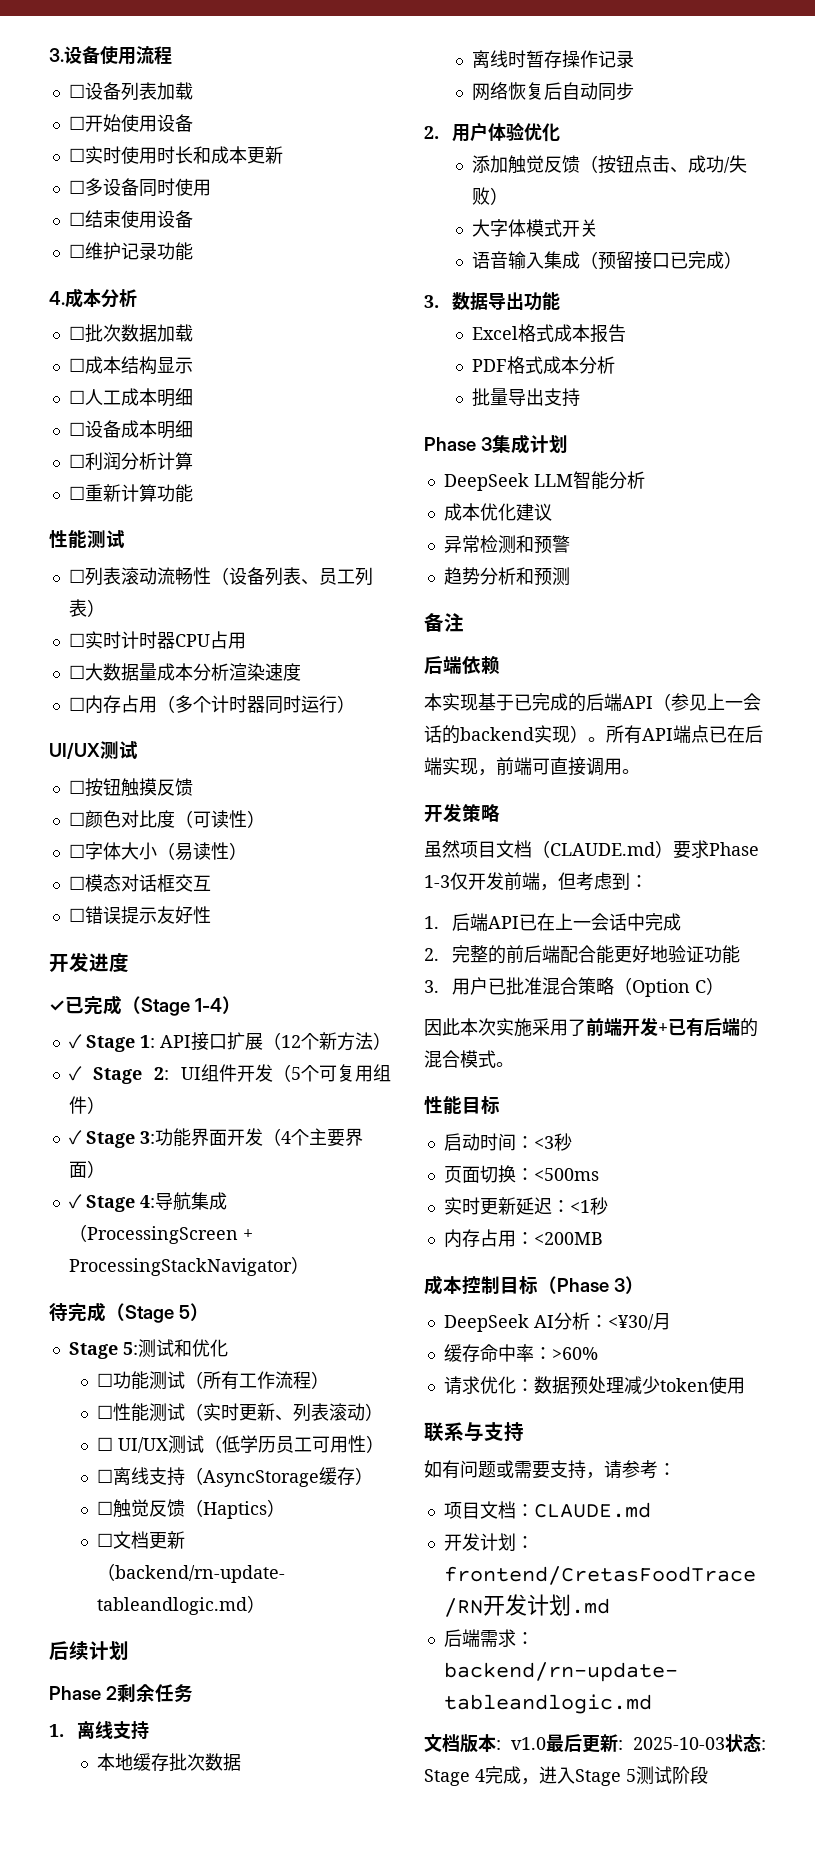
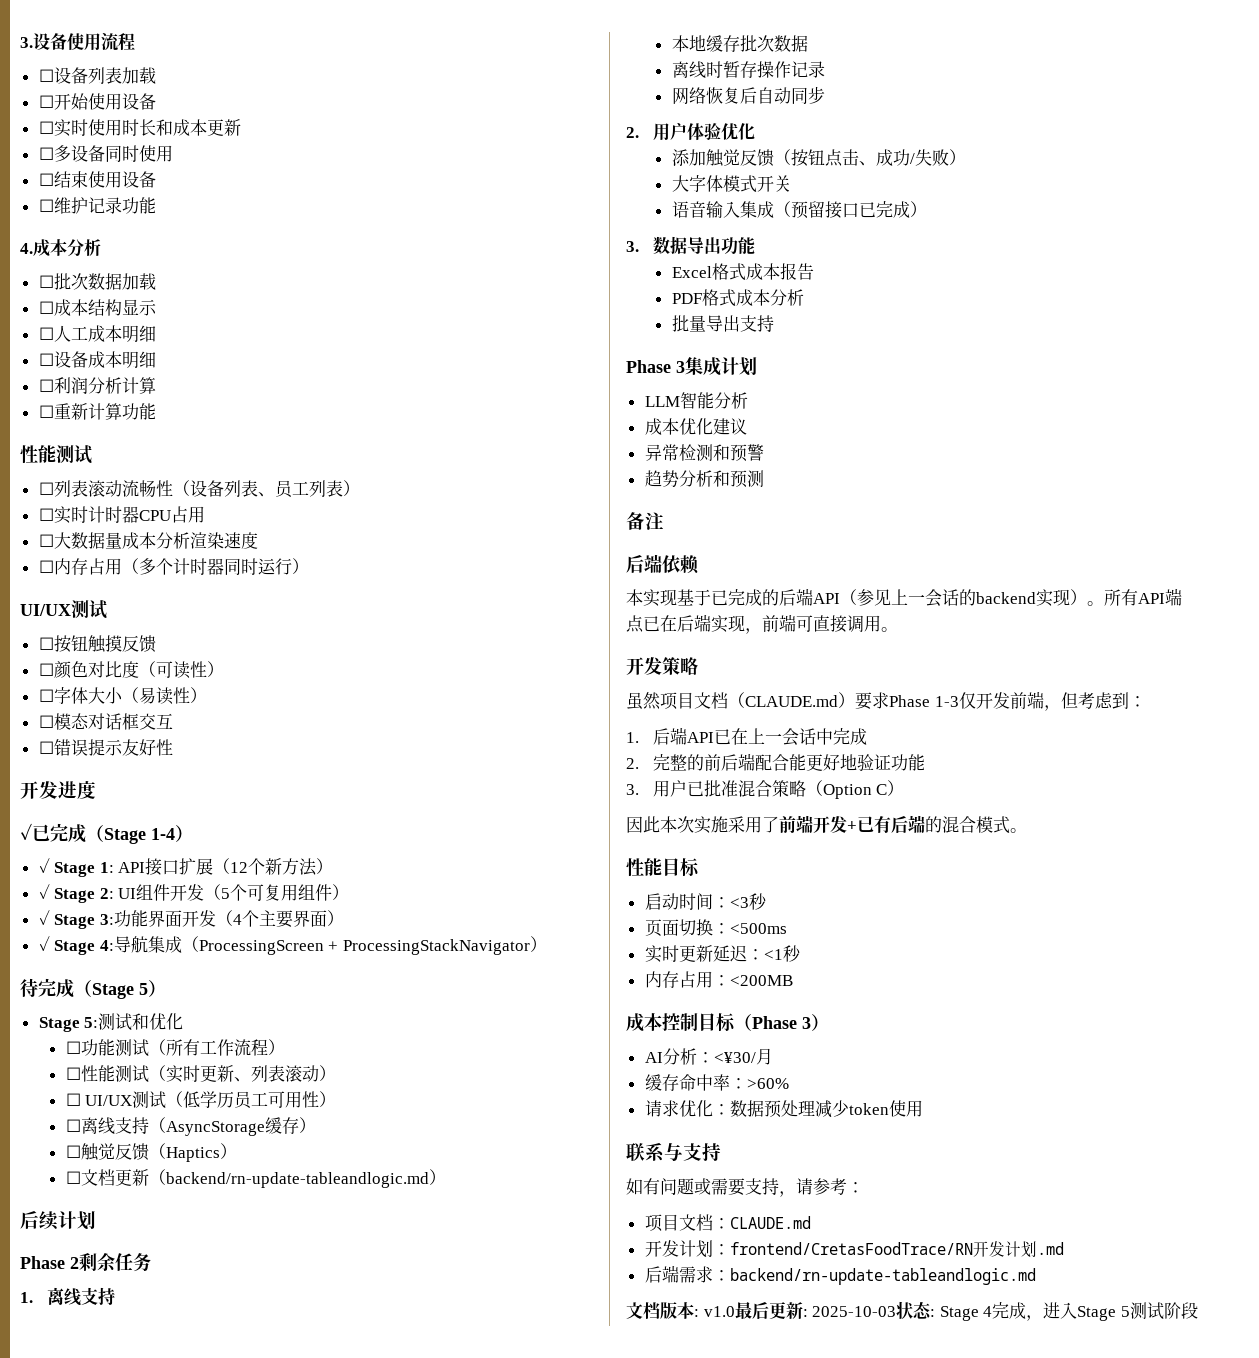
- DeepSeek LLM智能分析
+ LLM智能分析
- DeepSeek AI分析：<¥30/月
+ AI分析：<¥30/月

